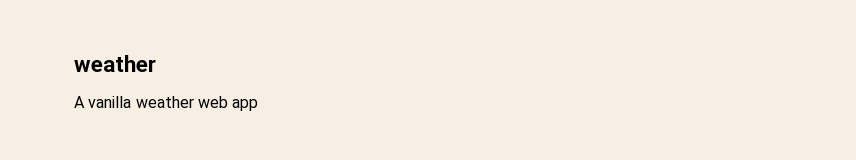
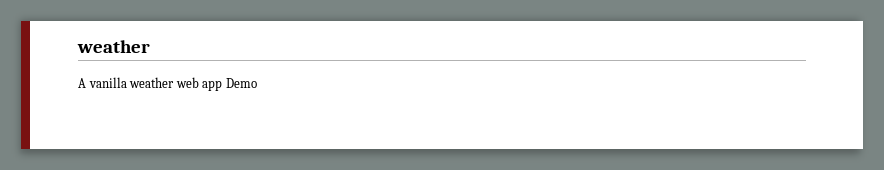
- A vanilla weather web app
+ A vanilla weather web app Demo

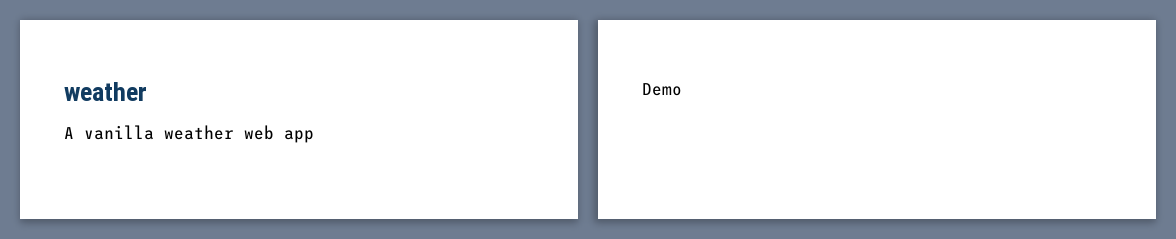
- A vanilla weather web app Demo
+ A vanilla weather web app
+ Demo

